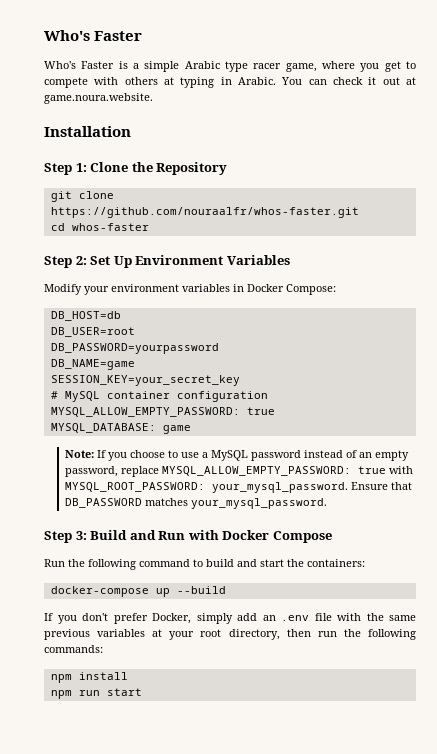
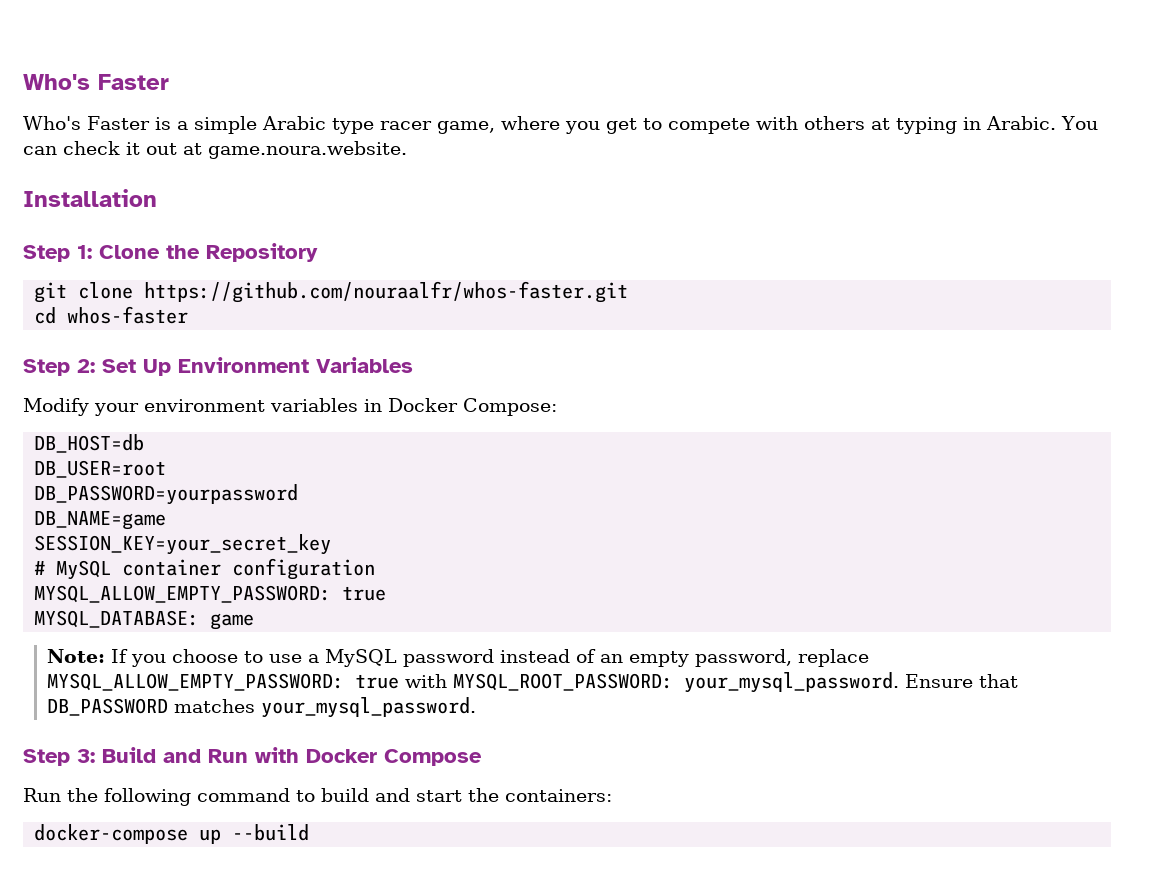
- If you don't prefer Docker, simply add an .env file with the same previous variables at your root directory, then run the following commands:
- npm install
- npm run start

